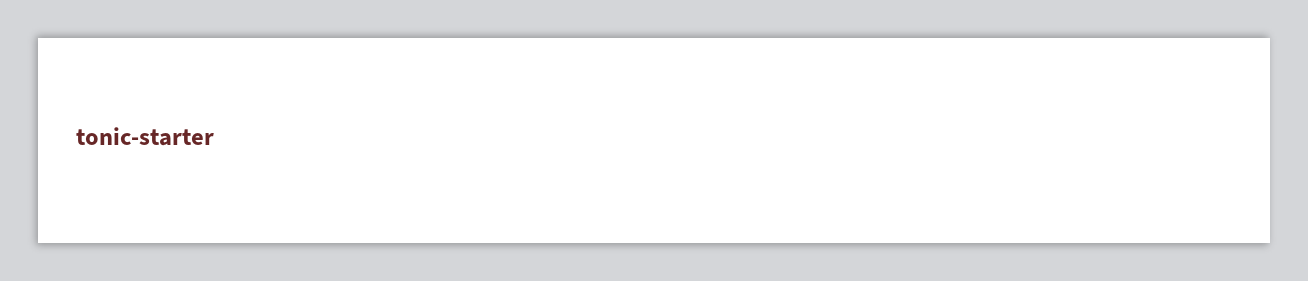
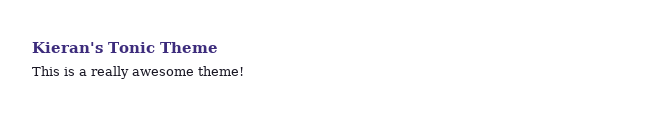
- tonic-starter
+ Kieran's Tonic Theme
+ This is a really awesome theme!

